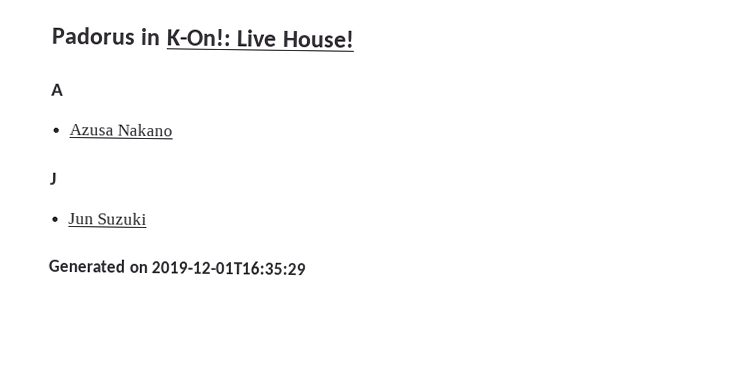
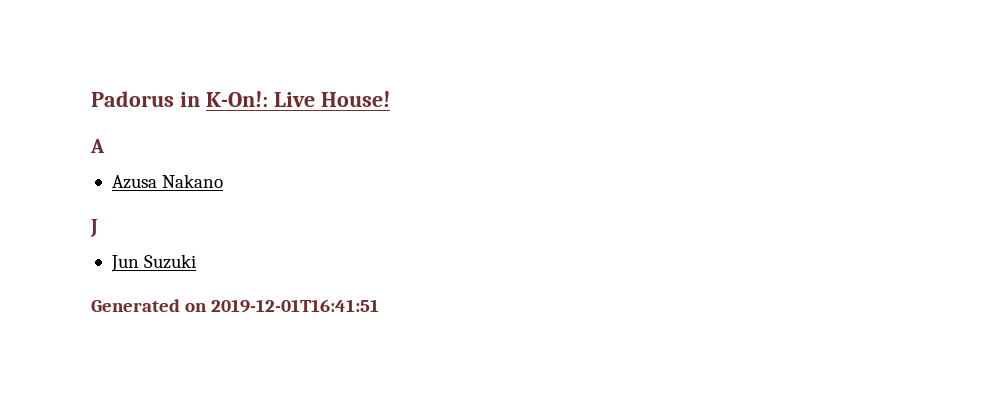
- Generated on 2019-12-01T16:35:29
+ Generated on 2019-12-01T16:41:51

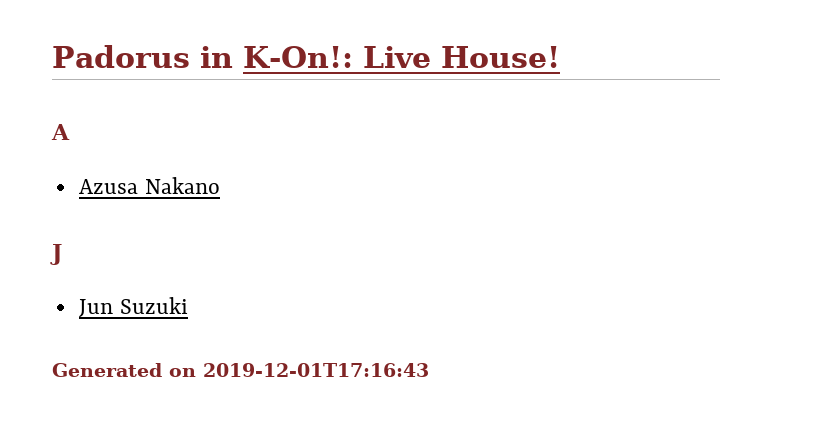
- Generated on 2019-12-01T16:41:51
+ Generated on 2019-12-01T17:16:43

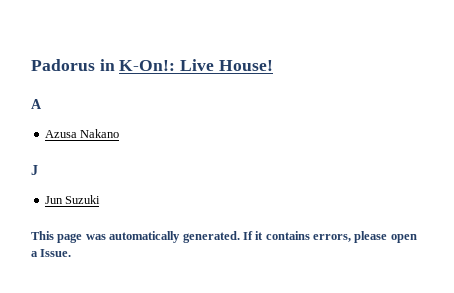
- Generated on 2019-12-01T17:16:43
+ This page was automatically generated. If it contains errors, please open a Issue.

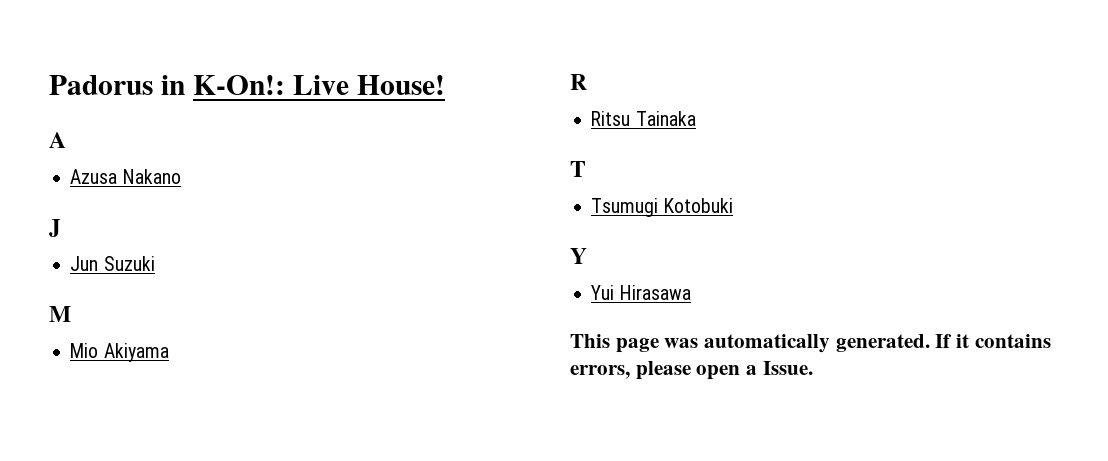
+ M
+ Mio Akiyama
+ R
+ Ritsu Tainaka
+ T
+ Tsumugi Kotobuki
+ Y
+ Yui Hirasawa

